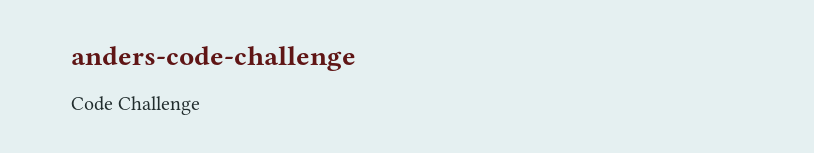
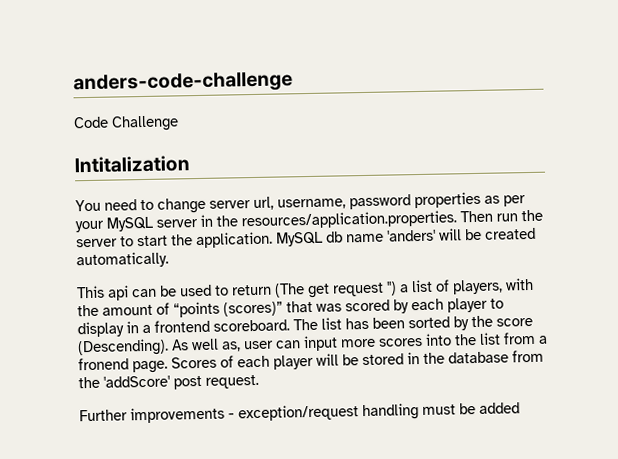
+ Intitalization
+ You need to change server url, username, password properties as per your MySQL server in the resources/application.properties. Then run the server to start the application. MySQL db name 'anders' will be created automatically.
+ This api can be used to return (The get request '') a list of players, with the amount of “points (scores)” that was scored by each player to display in a frontend scoreboard. The list has been sorted by the score (Descending). As well as, user can input more scores into the list from a fronend page. Scores of each player will be stored in the database from the 'addScore' post request.
+ Further improvements - exception/request handling must be added

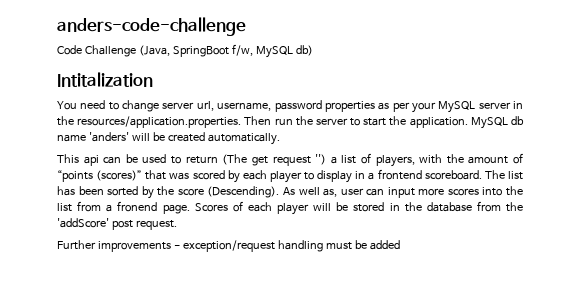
- Code Challenge
+ Code Challenge (Java, SpringBoot f/w, MySQL db)

